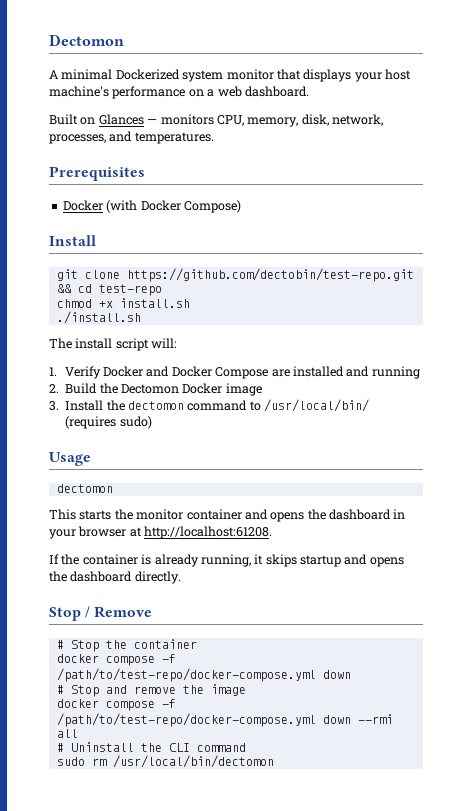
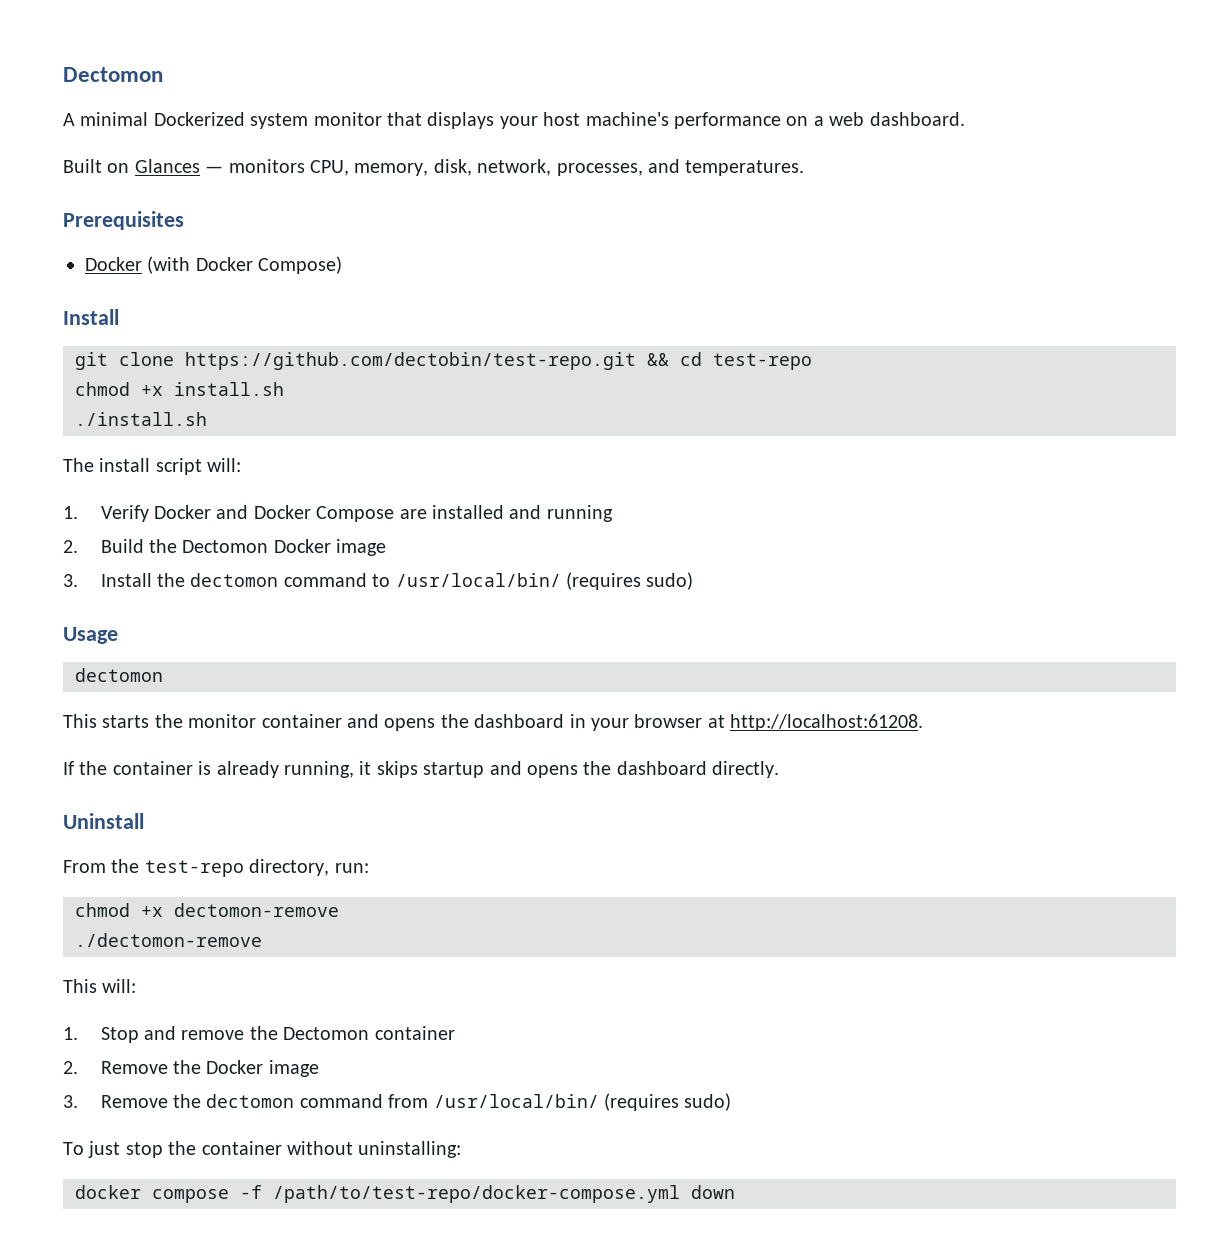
- Stop / Remove
- # Stop the container
+ Uninstall
+ From the test-repo directory, run:
+ chmod +x dectomon-remove
+ ./dectomon-remove
+ This will:
+ 1. Stop and remove the Dectomon container
+ 2. Remove the Docker image
+ 3. Remove the dectomon command from /usr/local/bin/ (requires sudo)
+ To just stop the container without uninstalling:
  docker compose -f /path/to/test-repo/docker-compose.yml down
- # Stop and remove the image
- docker compose -f /path/to/test-repo/docker-compose.yml down --rmi all
- # Uninstall the CLI command
- sudo rm /usr/local/bin/dectomon

